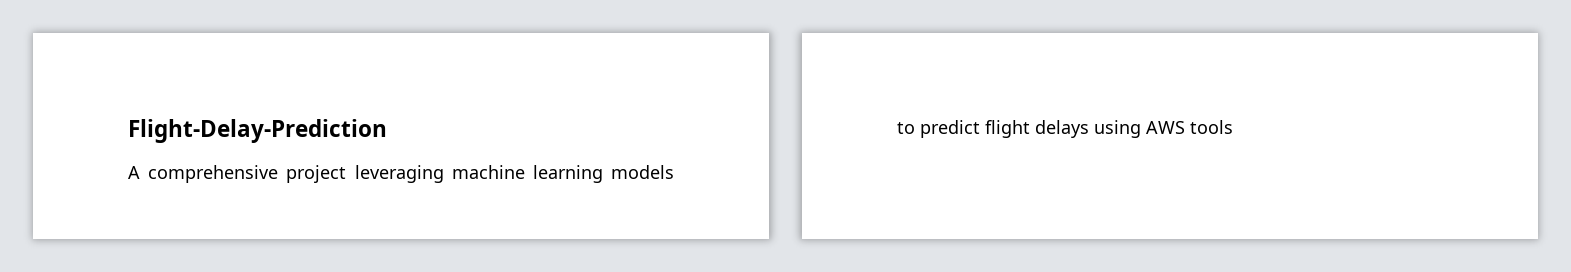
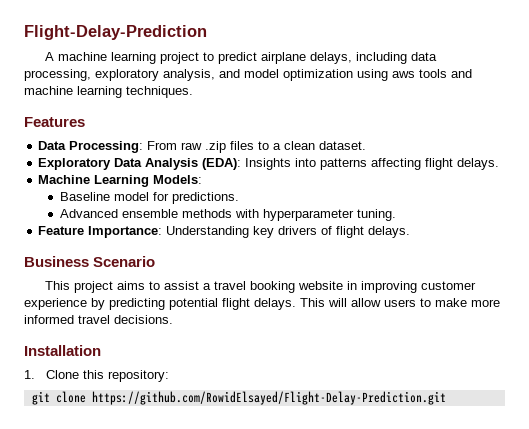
- A comprehensive project leveraging machine learning models to predict flight delays using AWS tools
+ A machine learning project to predict airplane delays, including data processing, exploratory analysis, and model optimization using aws tools and machine learning techniques.
+ Features
+ Data Processing: From raw .zip files to a clean dataset.
+ Exploratory Data Analysis (EDA): Insights into patterns affecting flight delays.
+ Machine Learning Models:
+ Baseline model for predictions.
+ Advanced ensemble methods with hyperparameter tuning.
+ Feature Importance: Understanding key drivers of flight delays.
+ Business Scenario
+ This project aims to assist a travel booking website in improving customer experience by predicting potential flight delays. This will allow users to make more informed travel decisions.
+ Installation
+ 1. Clone this repository:
+ git clone https://github.com/RowidElsayed/Flight-Delay-Prediction.git

